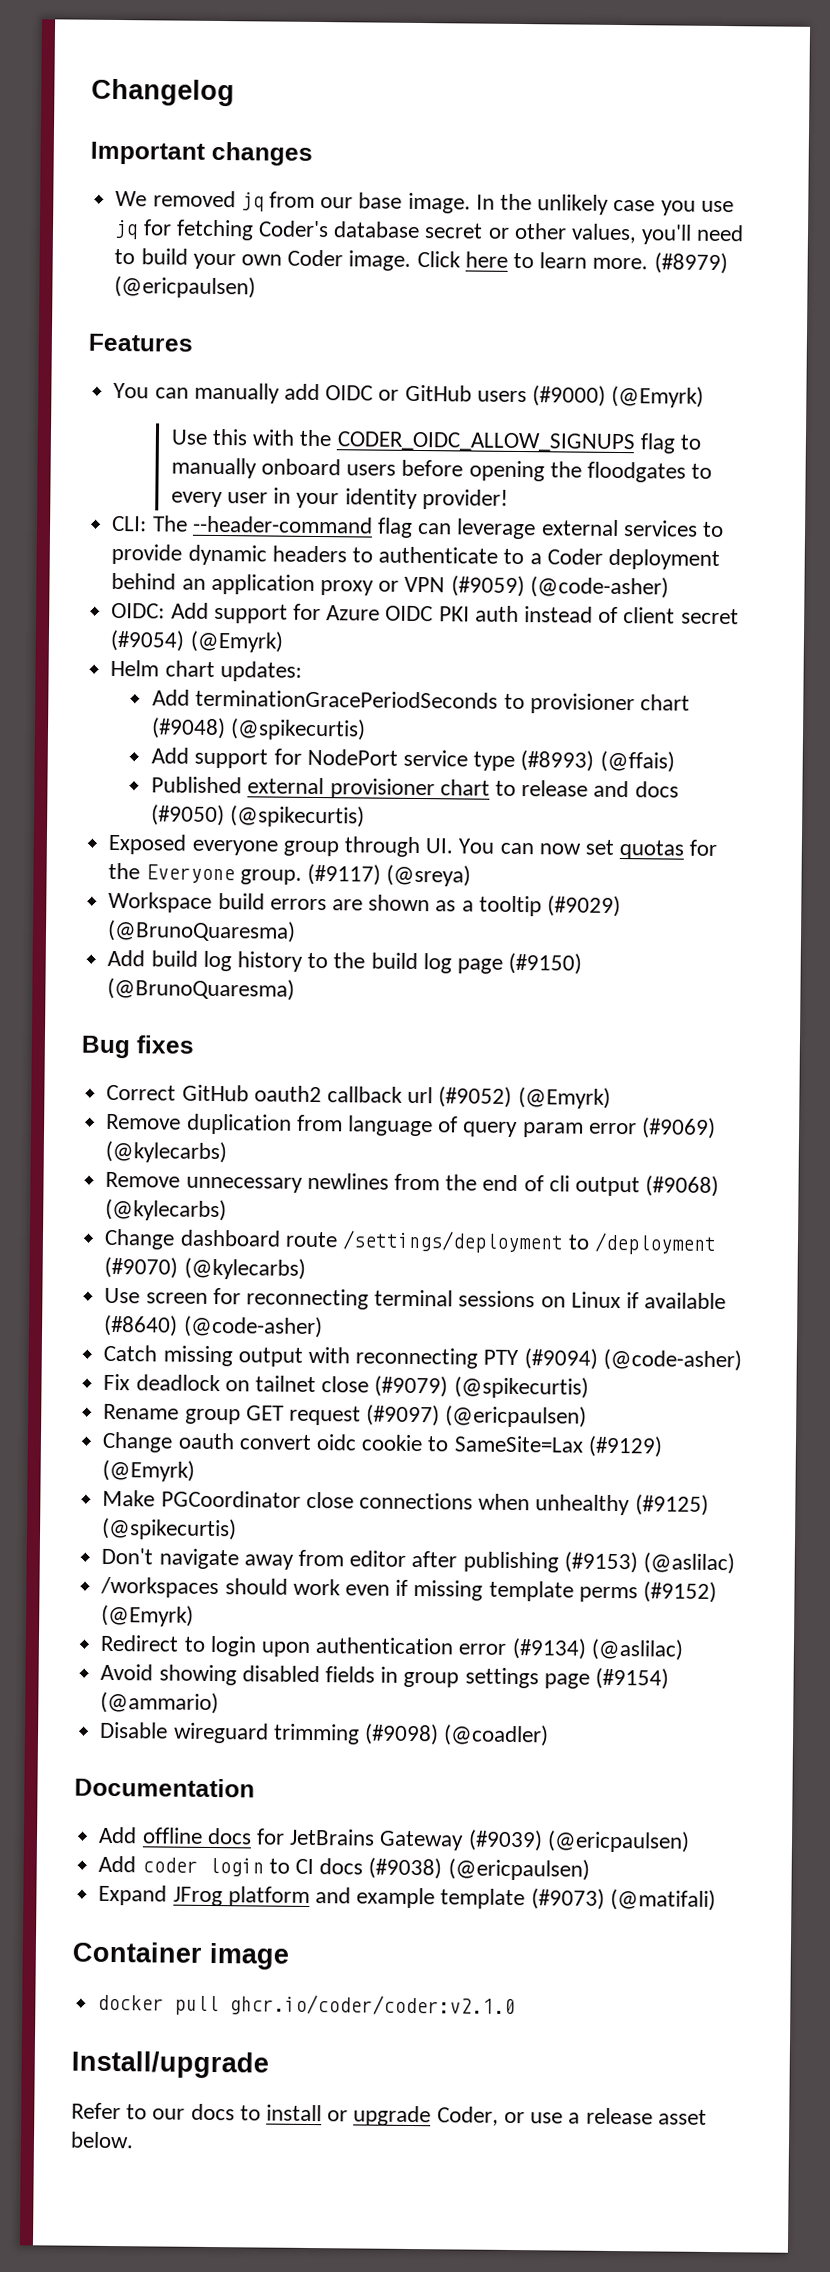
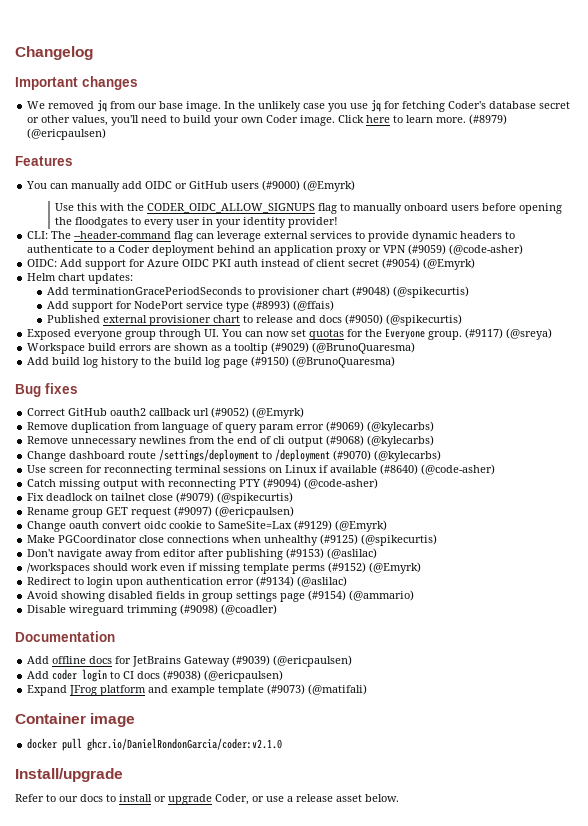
- docker pull ghcr.io/coder/coder:v2.1.0
+ docker pull ghcr.io/DanielRondonGarcia/coder:v2.1.0

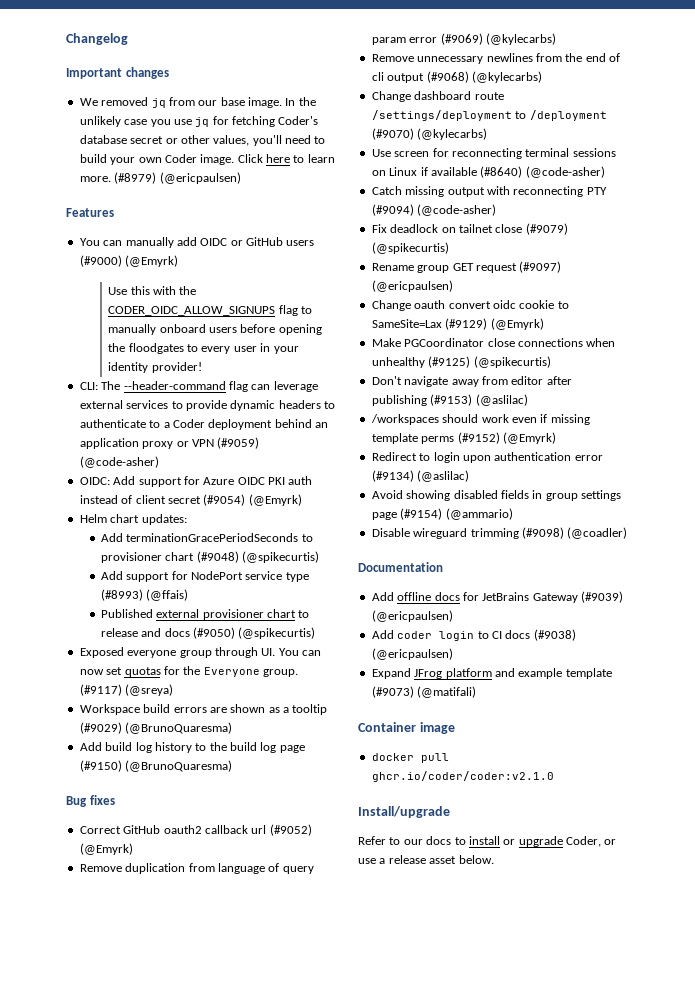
- docker pull ghcr.io/DanielRondonGarcia/coder:v2.1.0
+ docker pull ghcr.io/coder/coder:v2.1.0

